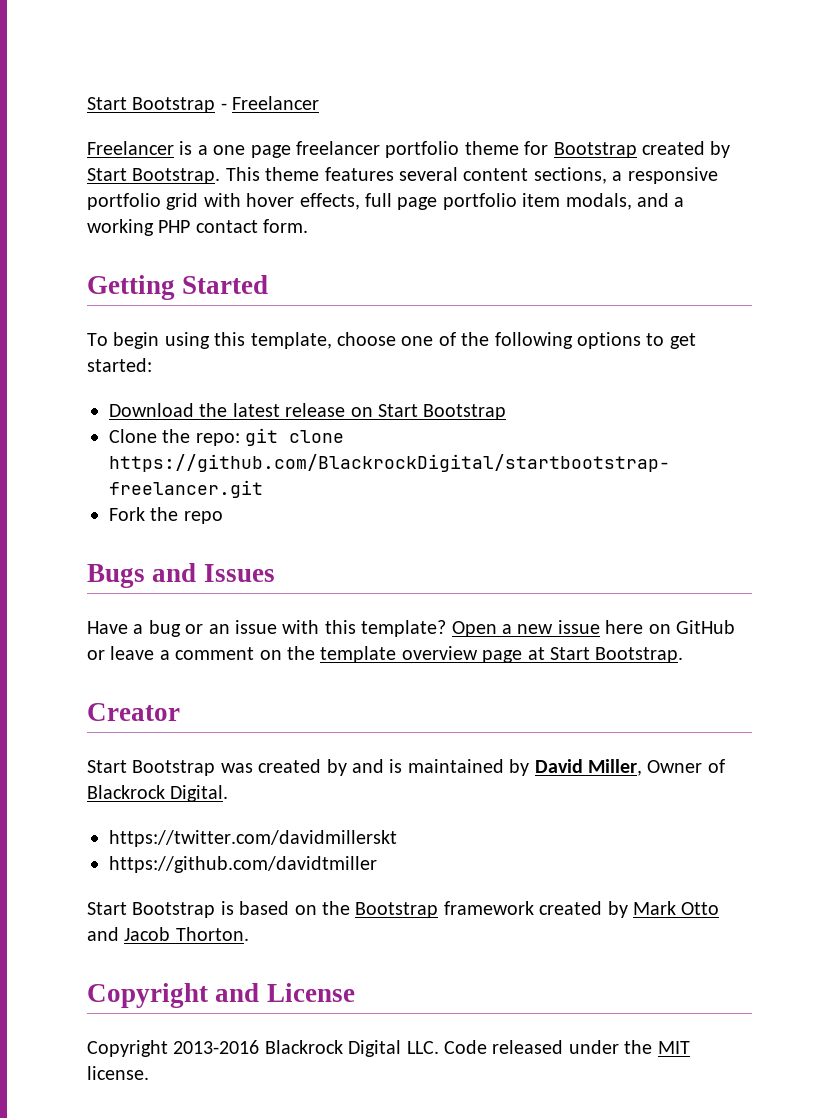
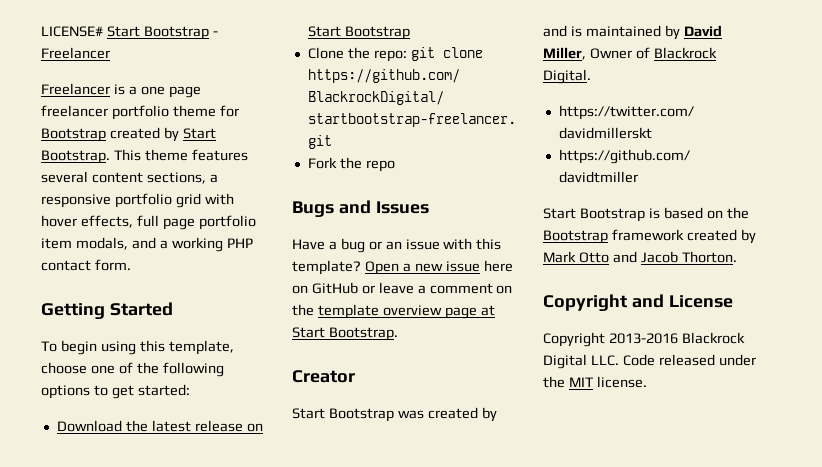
- Start Bootstrap - Freelancer
+ LICENSE# Start Bootstrap - Freelancer

